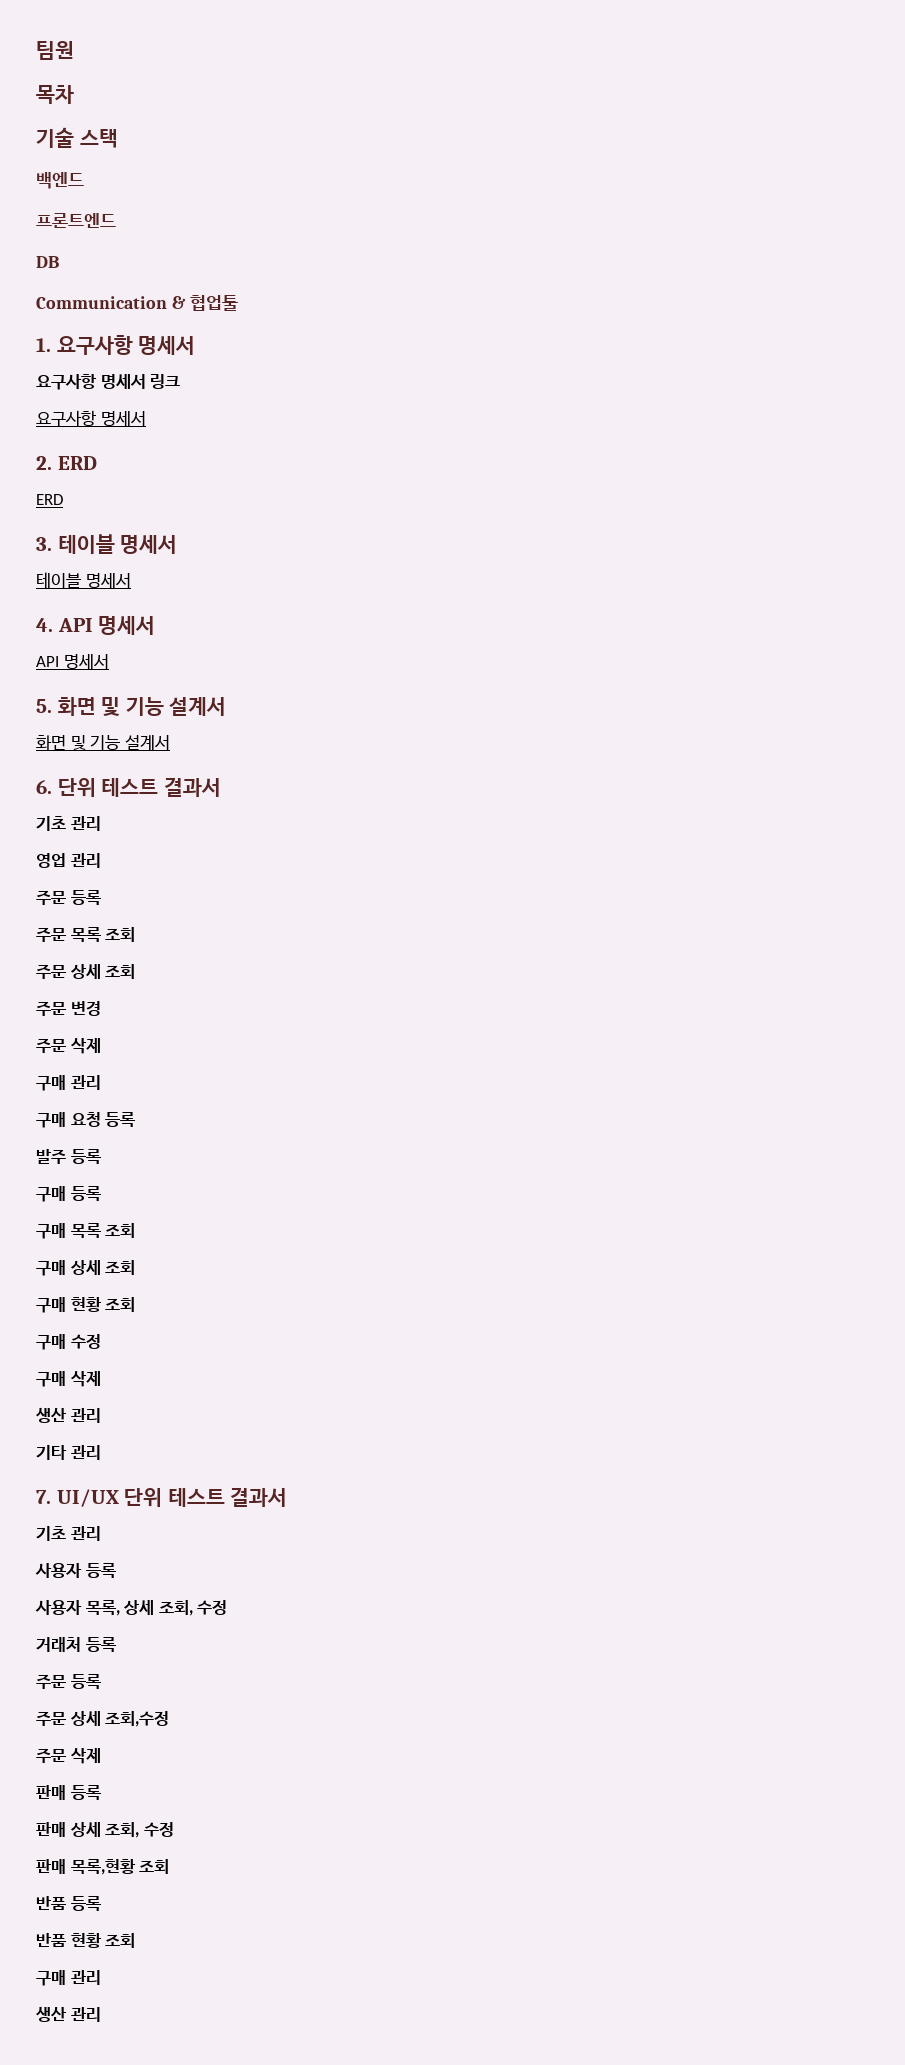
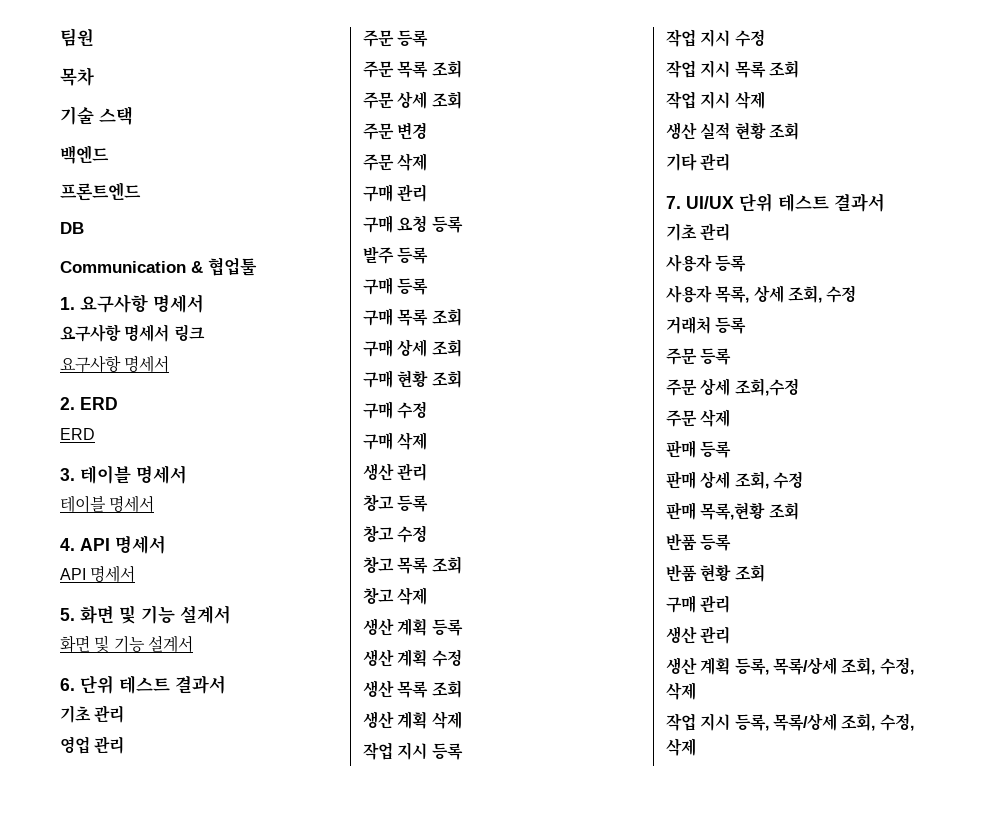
+ 창고 등록
+ 창고 수정
+ 창고 목록 조회
+ 창고 삭제
+ 생산 계획 등록
+ 생산 계획 수정
+ 생산 목록 조회
+ 생산 계획 삭제
+ 작업 지시 등록
+ 작업 지시 수정
+ 작업 지시 목록 조회
+ 작업 지시 삭제
+ 생산 실적 현황 조회
+ 생산 계획 등록, 목록/상세 조회, 수정, 삭제
+ 작업 지시 등록, 목록/상세 조회, 수정, 삭제

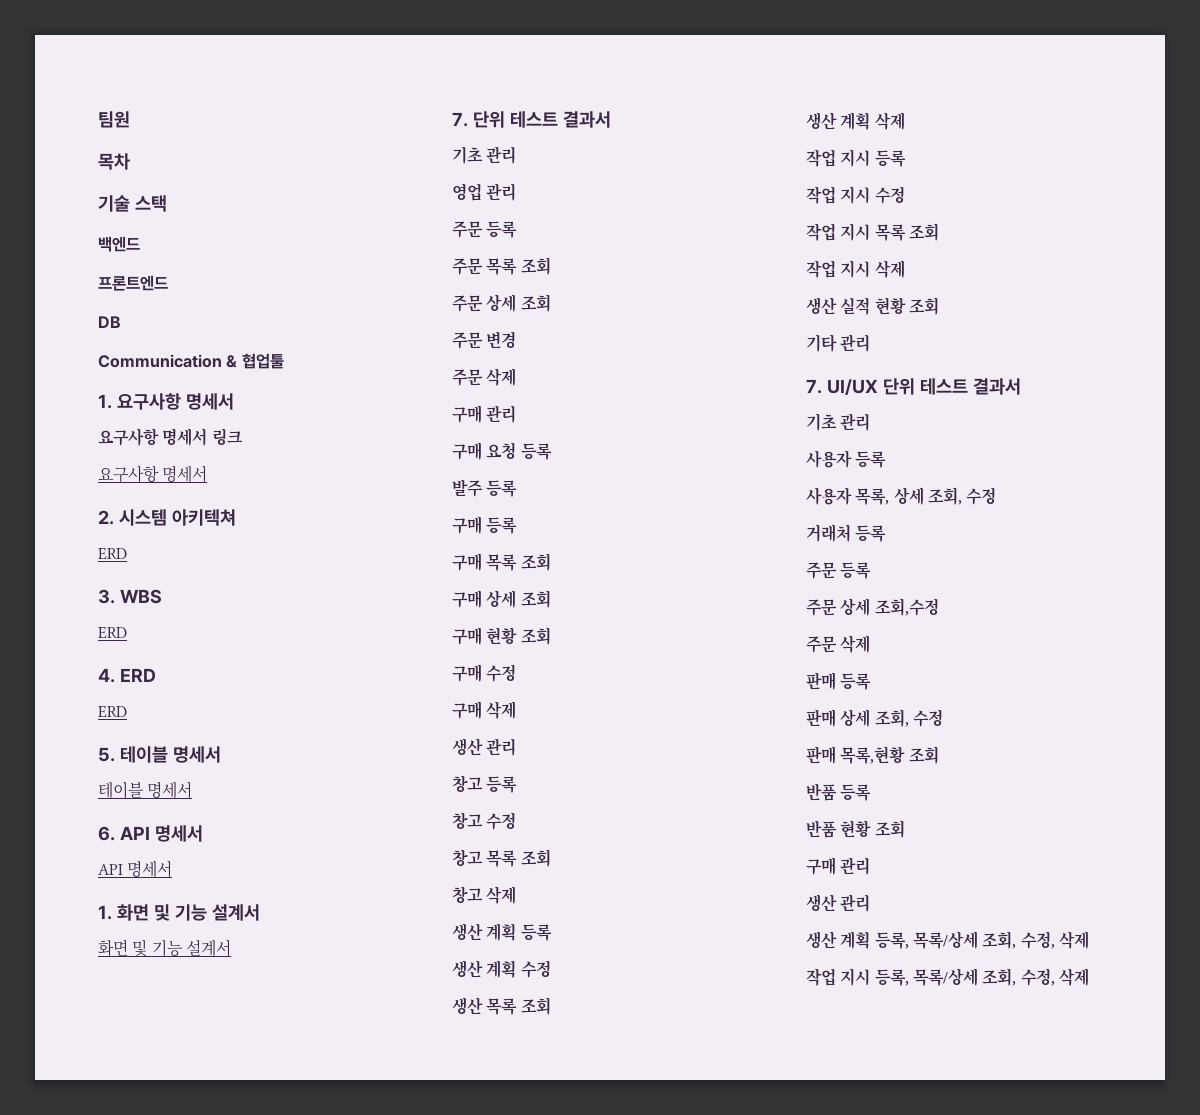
- 2. ERD
+ 2. 시스템 아키텍쳐
+ ERD
+ 3. WBS
+ ERD
+ 4. ERD
- 3. 테이블 명세서
+ 5. 테이블 명세서
- 4. API 명세서
+ 6. API 명세서
- 5. 화면 및 기능 설계서
+ 1. 화면 및 기능 설계서
- 6. 단위 테스트 결과서
+ 7. 단위 테스트 결과서

